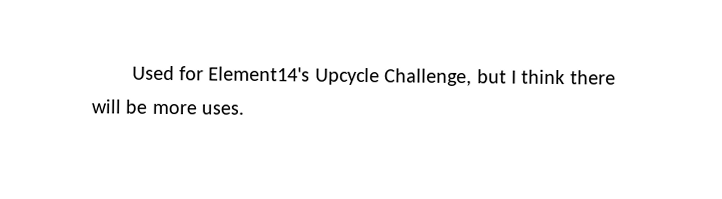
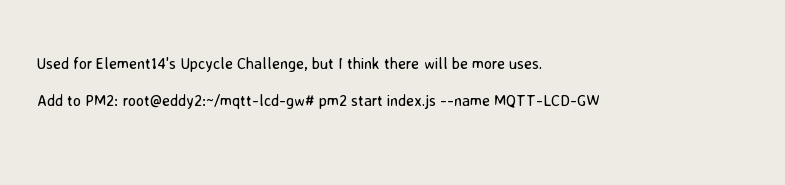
+ Add to PM2: root@eddy2:~/mqtt-lcd-gw# pm2 start index.js --name MQTT-LCD-GW

